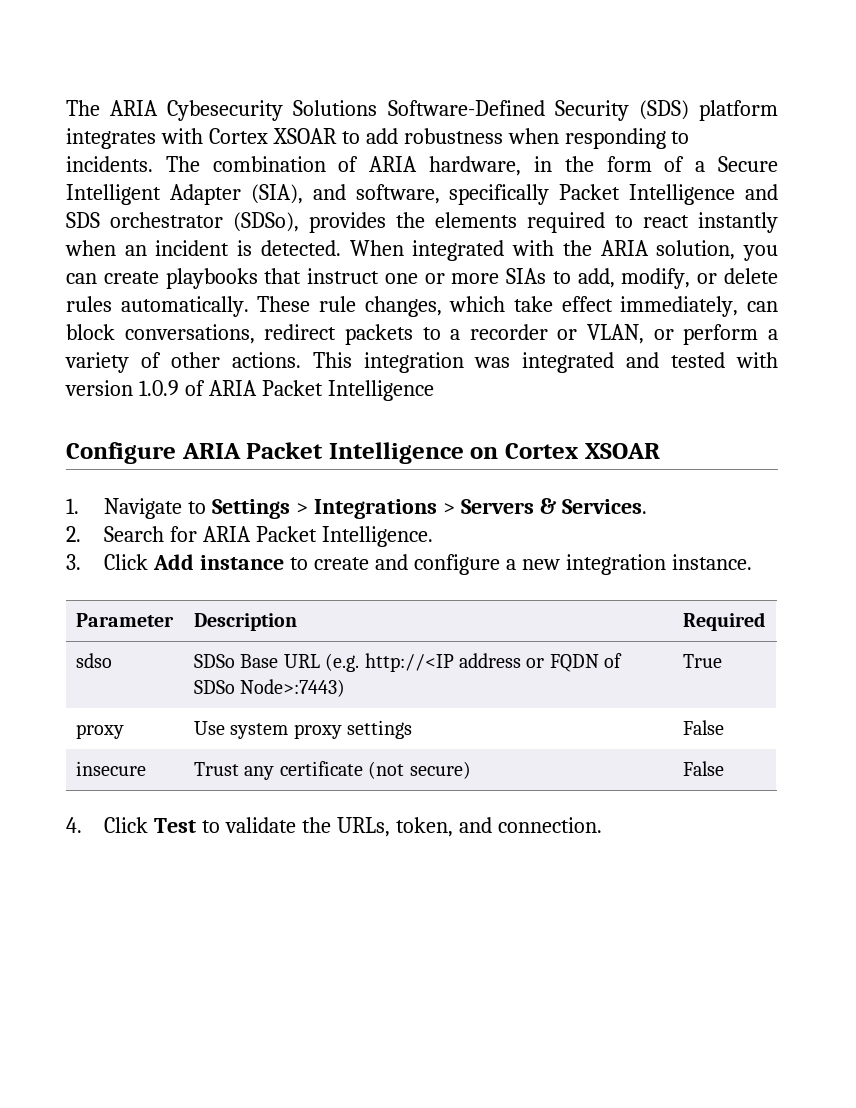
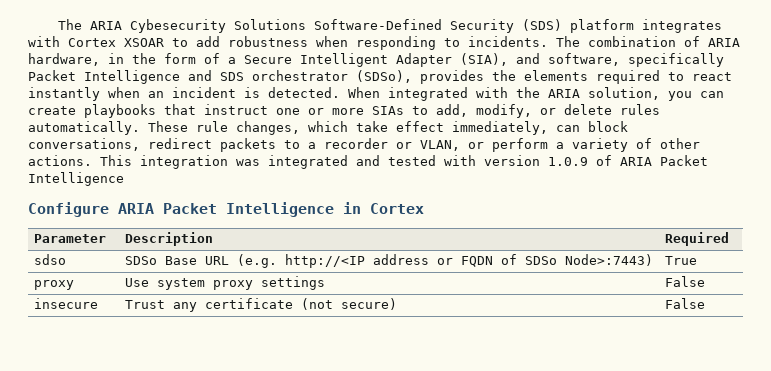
- Configure ARIA Packet Intelligence on Cortex XSOAR
- 1. Navigate to Settings > Integrations > Servers & Services.
- 2. Search for ARIA Packet Intelligence.
- 3. Click Add instance to create and configure a new integration instance.
+ Configure ARIA Packet Intelligence in Cortex
- 4. Click Test to validate the URLs, token, and connection.

